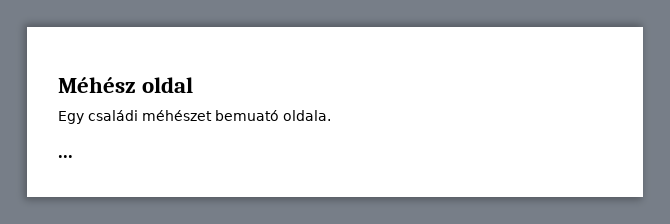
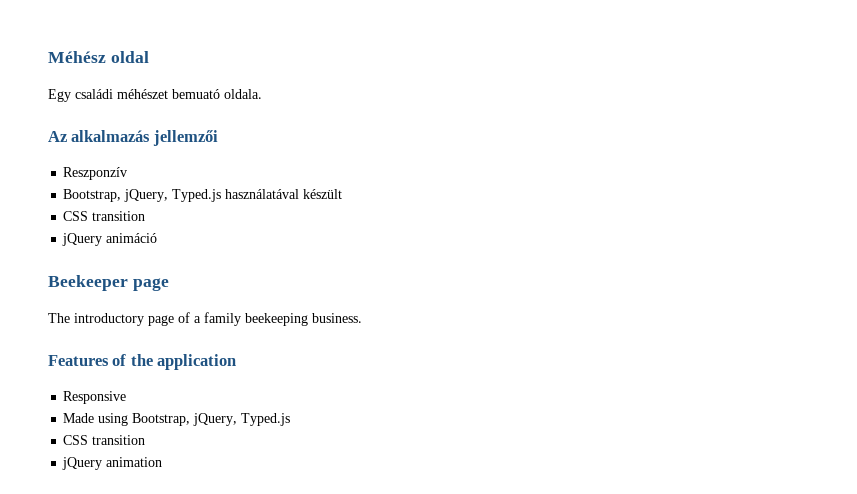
- ...
+ Az alkalmazás jellemzői
+ Reszponzív
+ Bootstrap, jQuery, Typed.js használatával készült
+ CSS transition
+ jQuery animáció
+ Beekeeper page
+ The introductory page of a family beekeeping business.
+ Features of the application
+ Responsive
+ Made using Bootstrap, jQuery, Typed.js
+ CSS transition
+ jQuery animation

